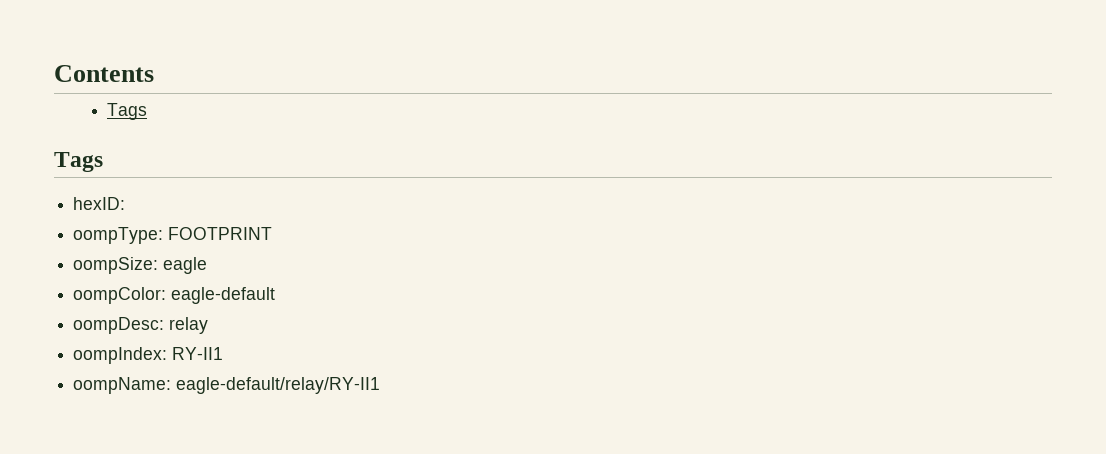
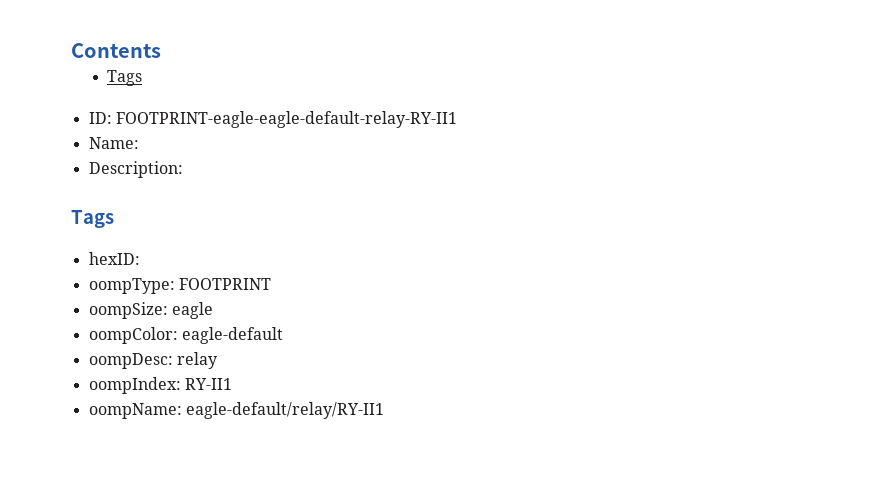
+ ID: FOOTPRINT-eagle-eagle-default-relay-RY-II1
+ Name:
+ Description:

